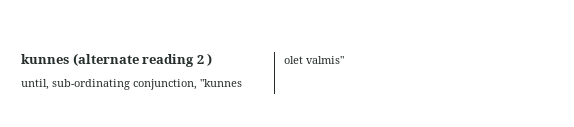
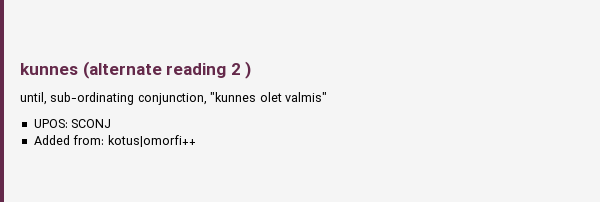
+ UPOS: SCONJ
+ Added from: kotus|omorfi++

